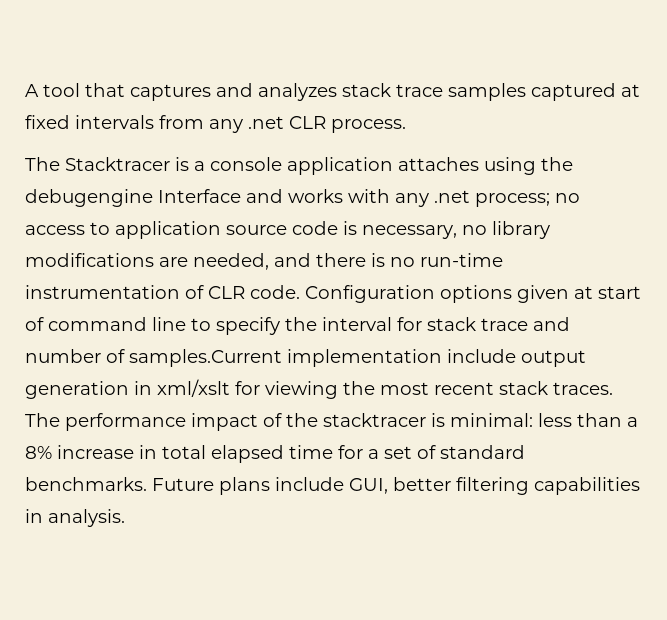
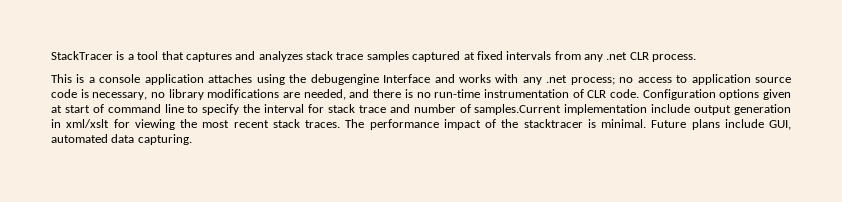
- A tool that captures and analyzes stack trace samples captured at fixed intervals from any .net CLR process.
+ StackTracer is a tool that captures and analyzes stack trace samples captured at fixed intervals from any .net CLR process.
- The Stacktracer is a console application attaches using the debugengine Interface and works with any .net process; no access to application source code is necessary, no library modifications are needed, and there is no run-time instrumentation of CLR code.
+ This is a console application attaches using the debugengine Interface and works with any .net process; no access to application source code is necessary, no library modifications are needed, and there is no run-time instrumentation of CLR code.
- The performance impact of the stacktracer is minimal: less than a 8% increase in total elapsed time for a set of standard benchmarks. Future plans include GUI, better filtering capabilities in analysis.
+ The performance impact of the stacktracer is minimal. Future plans include GUI, automated data capturing.

